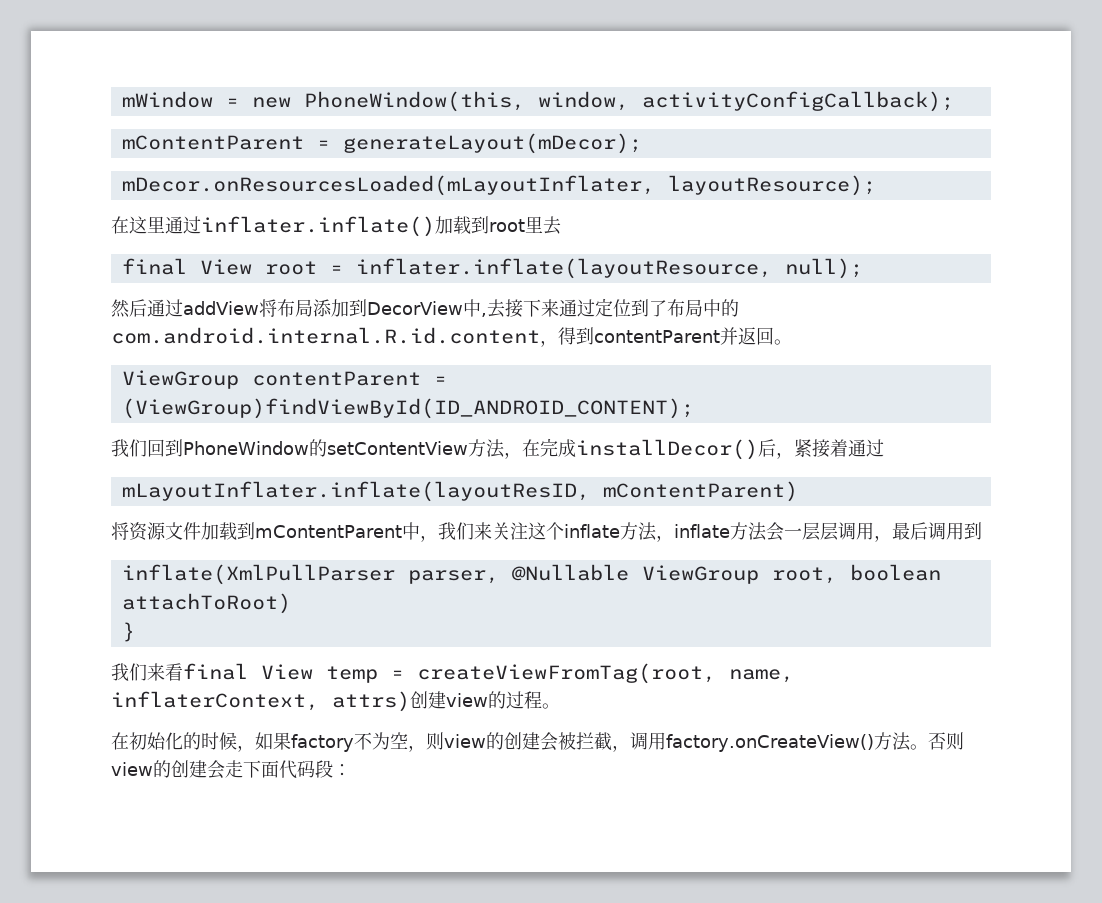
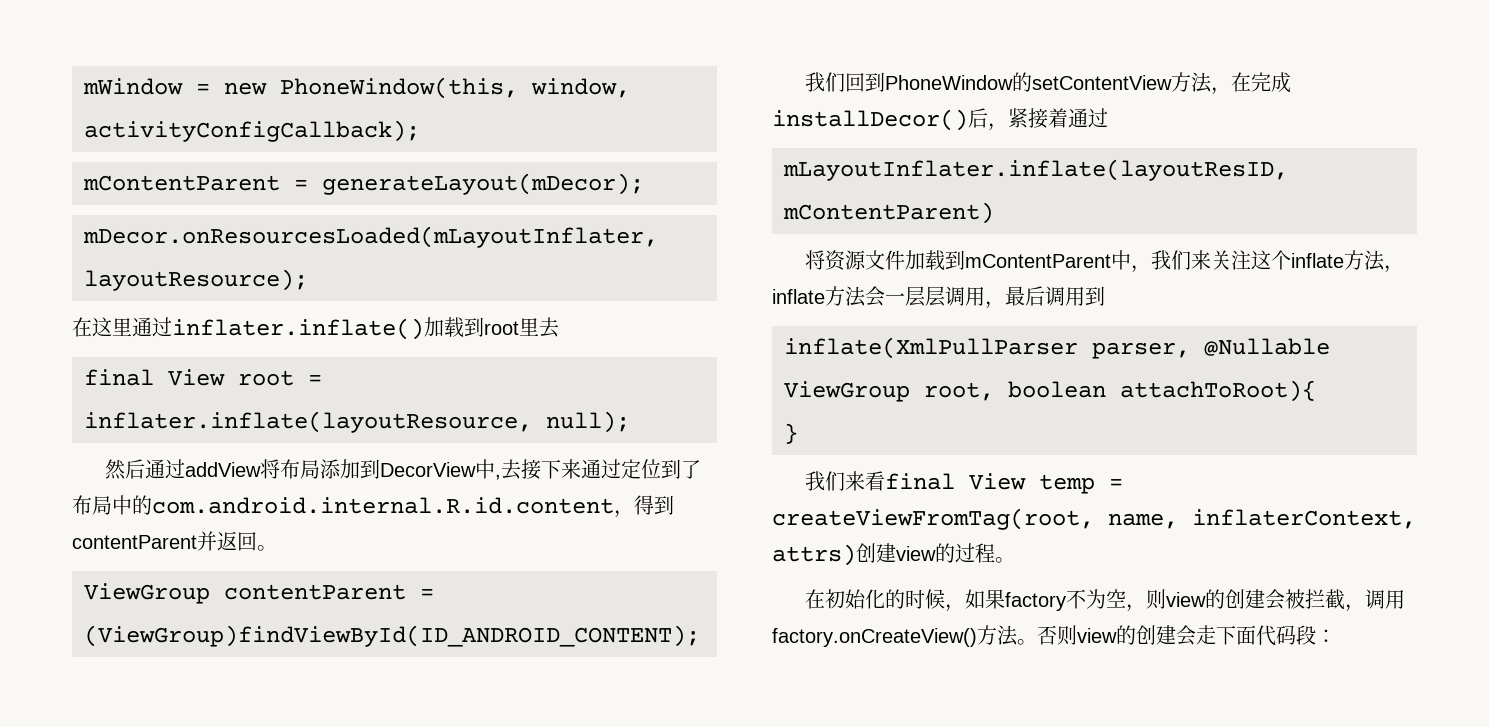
- inflate(XmlPullParser parser, @Nullable ViewGroup root, boolean attachToRoot)
+ inflate(XmlPullParser parser, @Nullable ViewGroup root, boolean attachToRoot){

